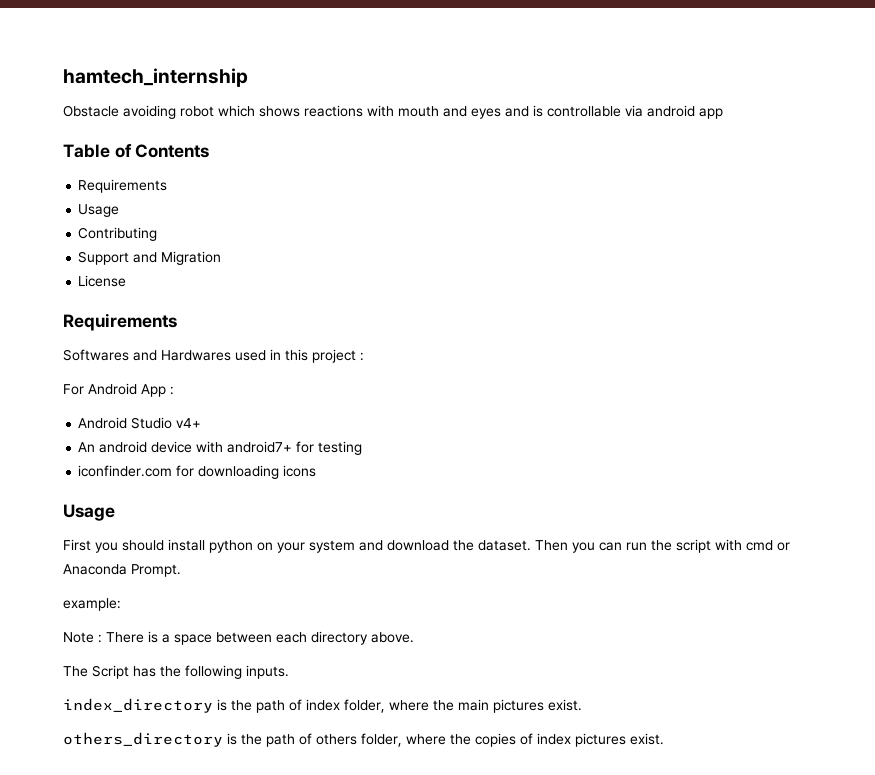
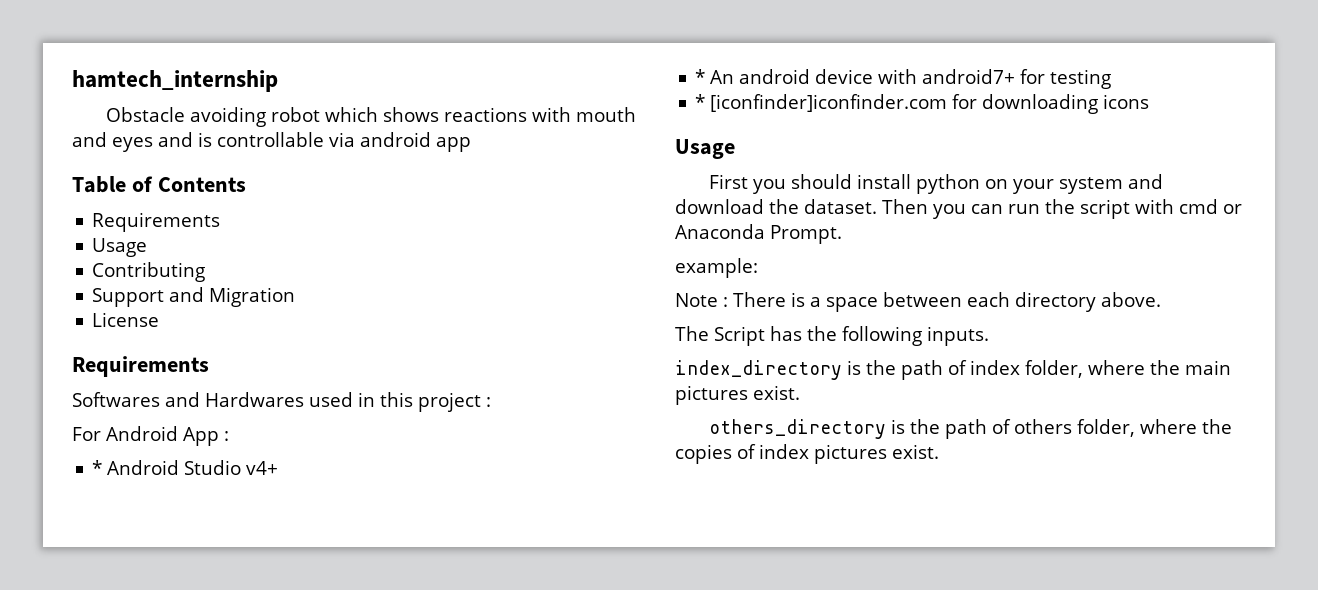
- Android Studio v4+
+ * Android Studio v4+
- An android device with android7+ for testing
+ * An android device with android7+ for testing
- iconfinder.com for downloading icons
+ * [iconfinder]iconfinder.com for downloading icons

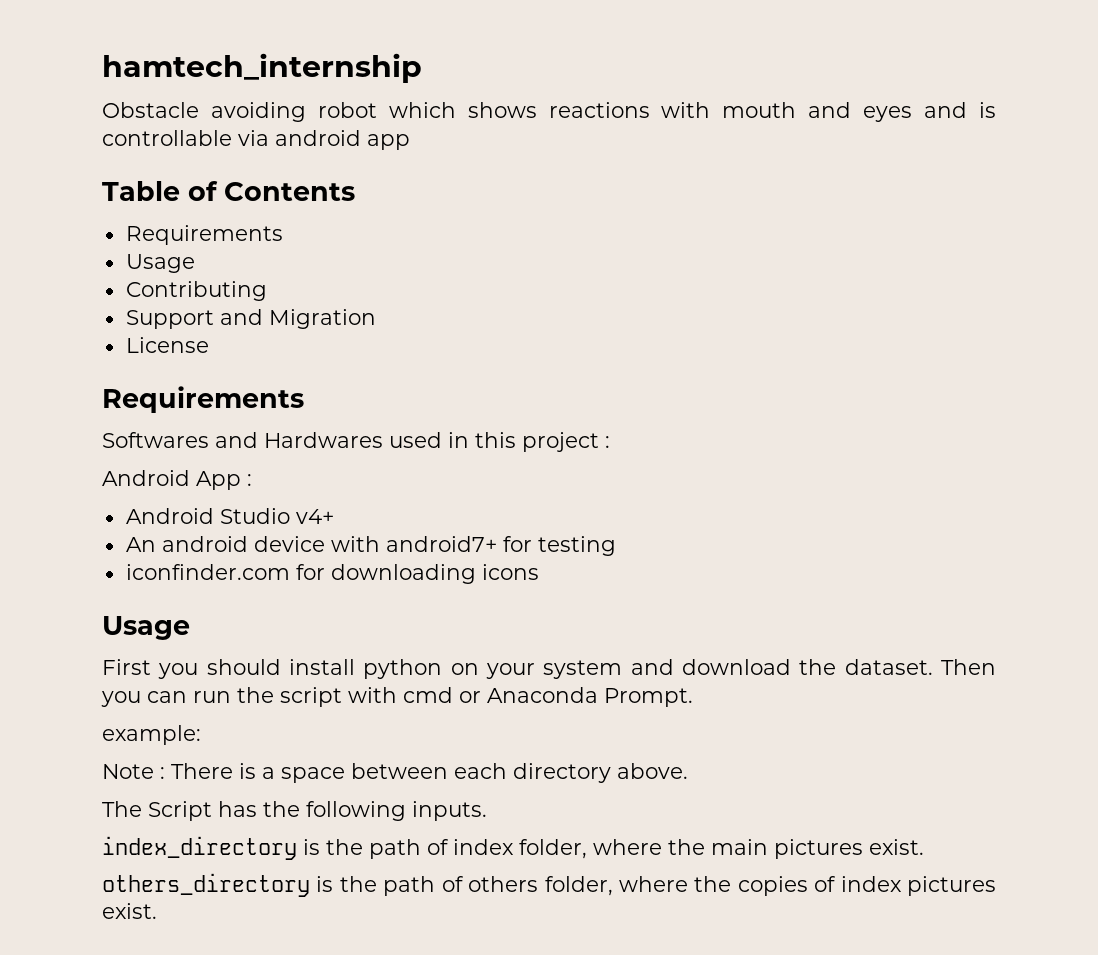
- For Android App :
+ Android App :
- * Android Studio v4+
+ Android Studio v4+
- * An android device with android7+ for testing
+ An android device with android7+ for testing
- * [iconfinder]iconfinder.com for downloading icons
+ iconfinder.com for downloading icons

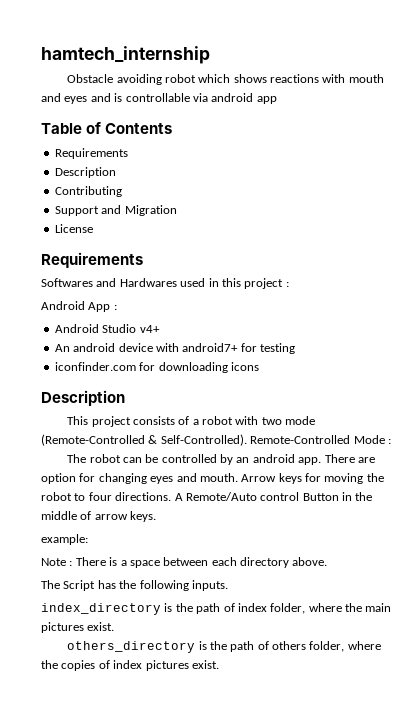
  Table of Contents
  Requirements
- Usage
+ Description
  iconfinder.com for downloading icons
- Usage
- First you should install python on your system and download the dataset. Then you can run the script with cmd or Anaconda Prompt.
+ Description
+ This project consists of a robot with two mode (Remote-Controlled & Self-Controlled). Remote-Controlled Mode :
+ The robot can be controlled by an android app. There are option for changing eyes and mouth. Arrow keys for moving the robot to four directions. A Remote/Auto control Button in the middle of arrow keys.

